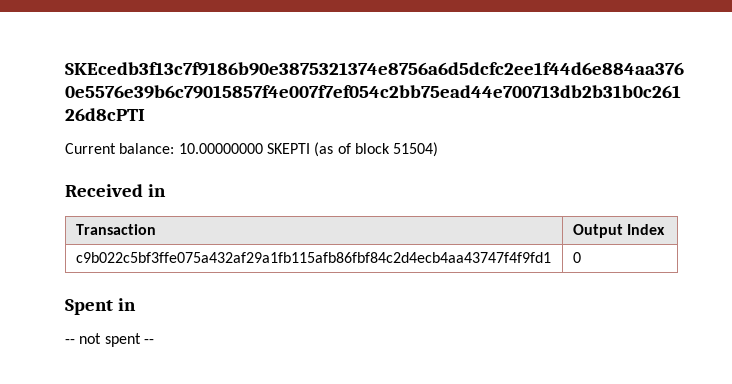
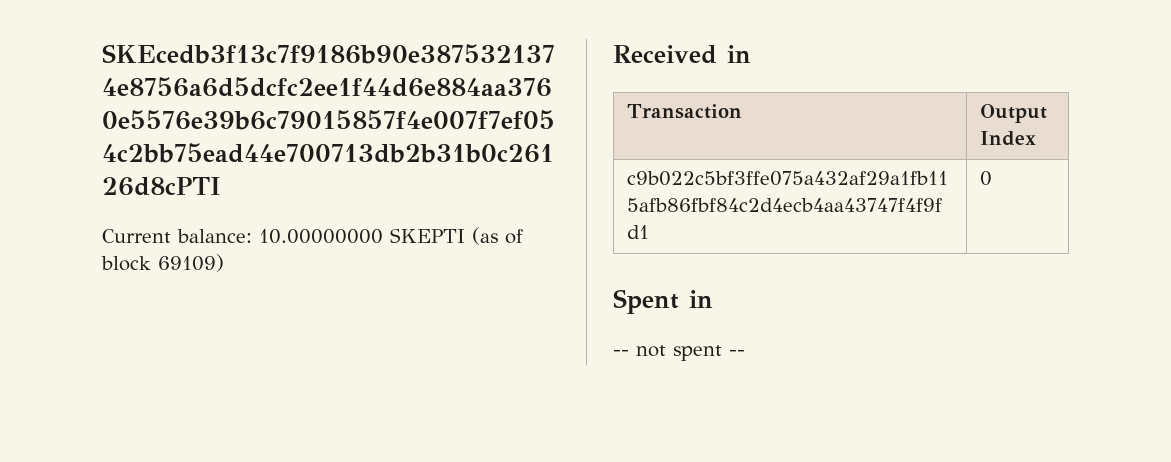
- Current balance: 10.00000000 SKEPTI (as of block 51504)
+ Current balance: 10.00000000 SKEPTI (as of block 69109)

